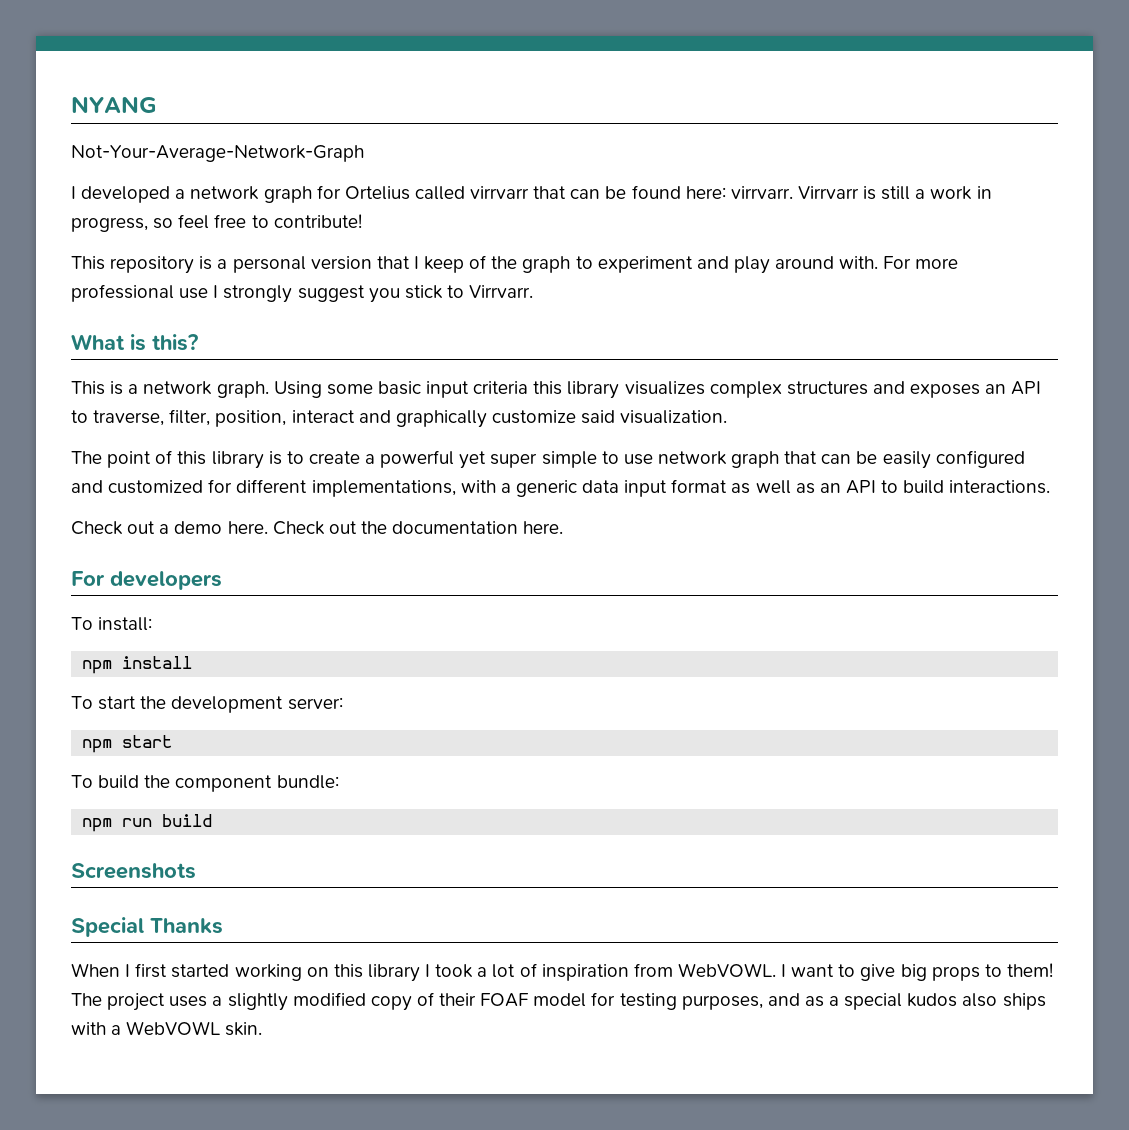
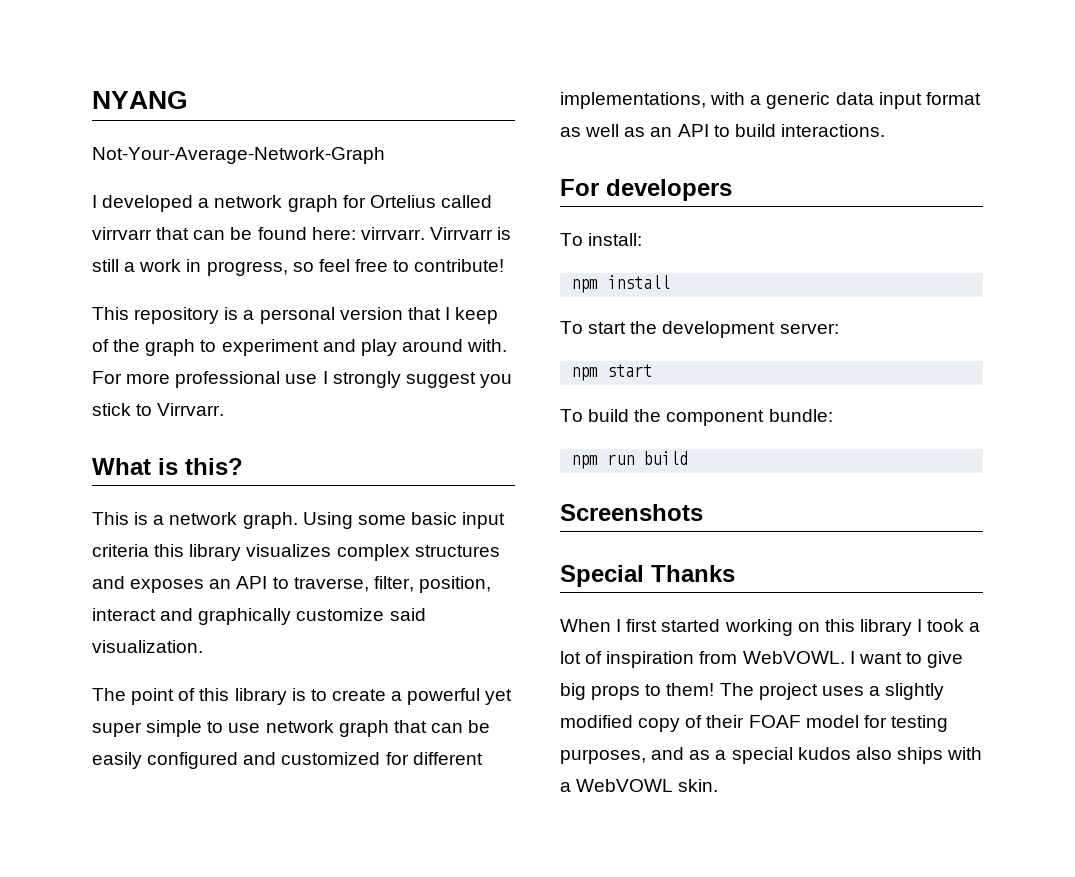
- Check out a demo here. Check out the documentation here.

